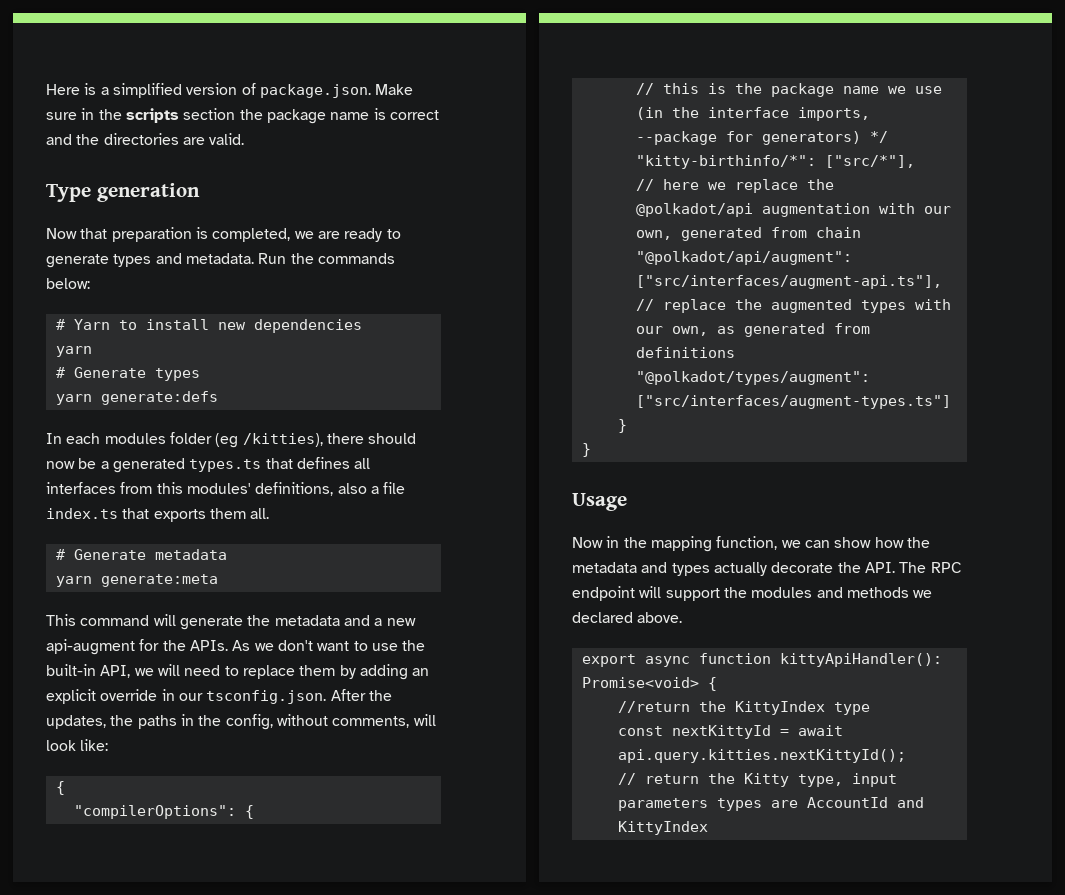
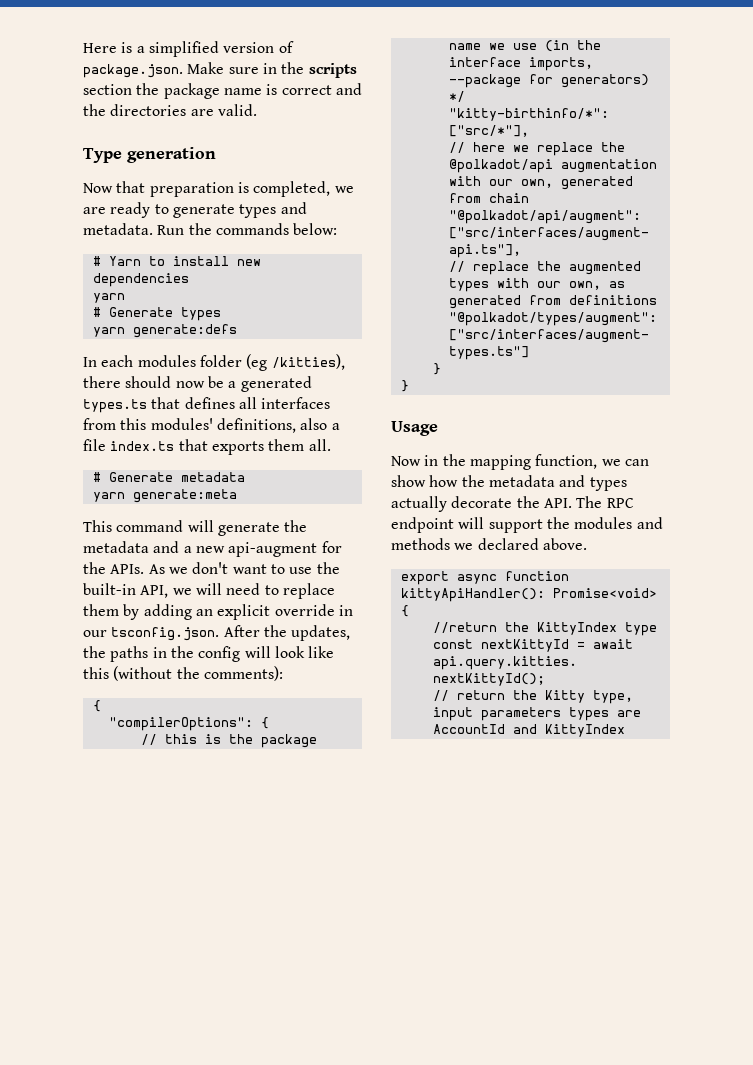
- As we don't want to use the built-in API, we will need to replace them by adding an explicit override in our tsconfig.json. After the updates, the paths in the config, without comments, will look like:
+ As we don't want to use the built-in API, we will need to replace them by adding an explicit override in our tsconfig.json. After the updates, the paths in the config will look like this (without the comments):

